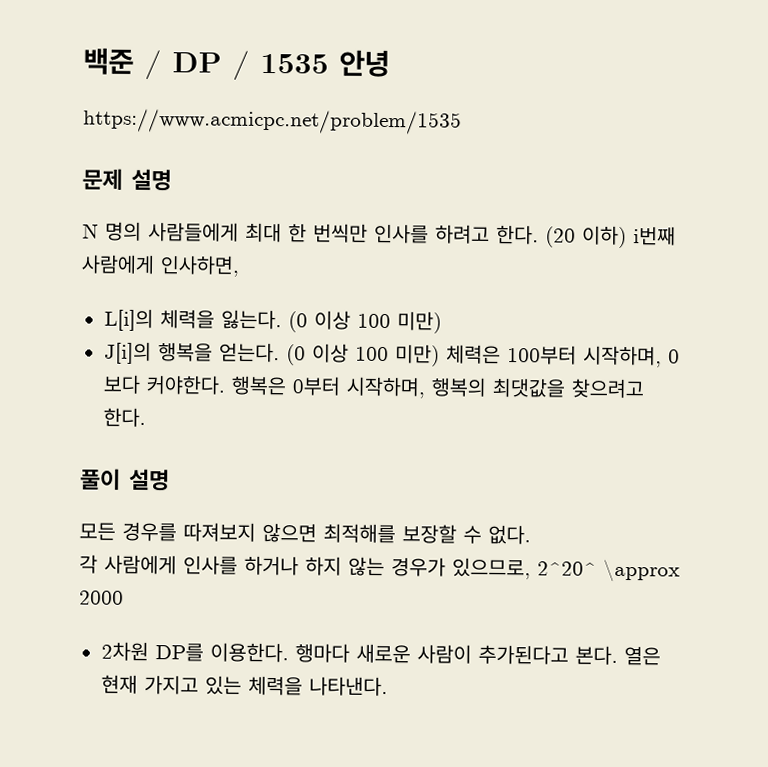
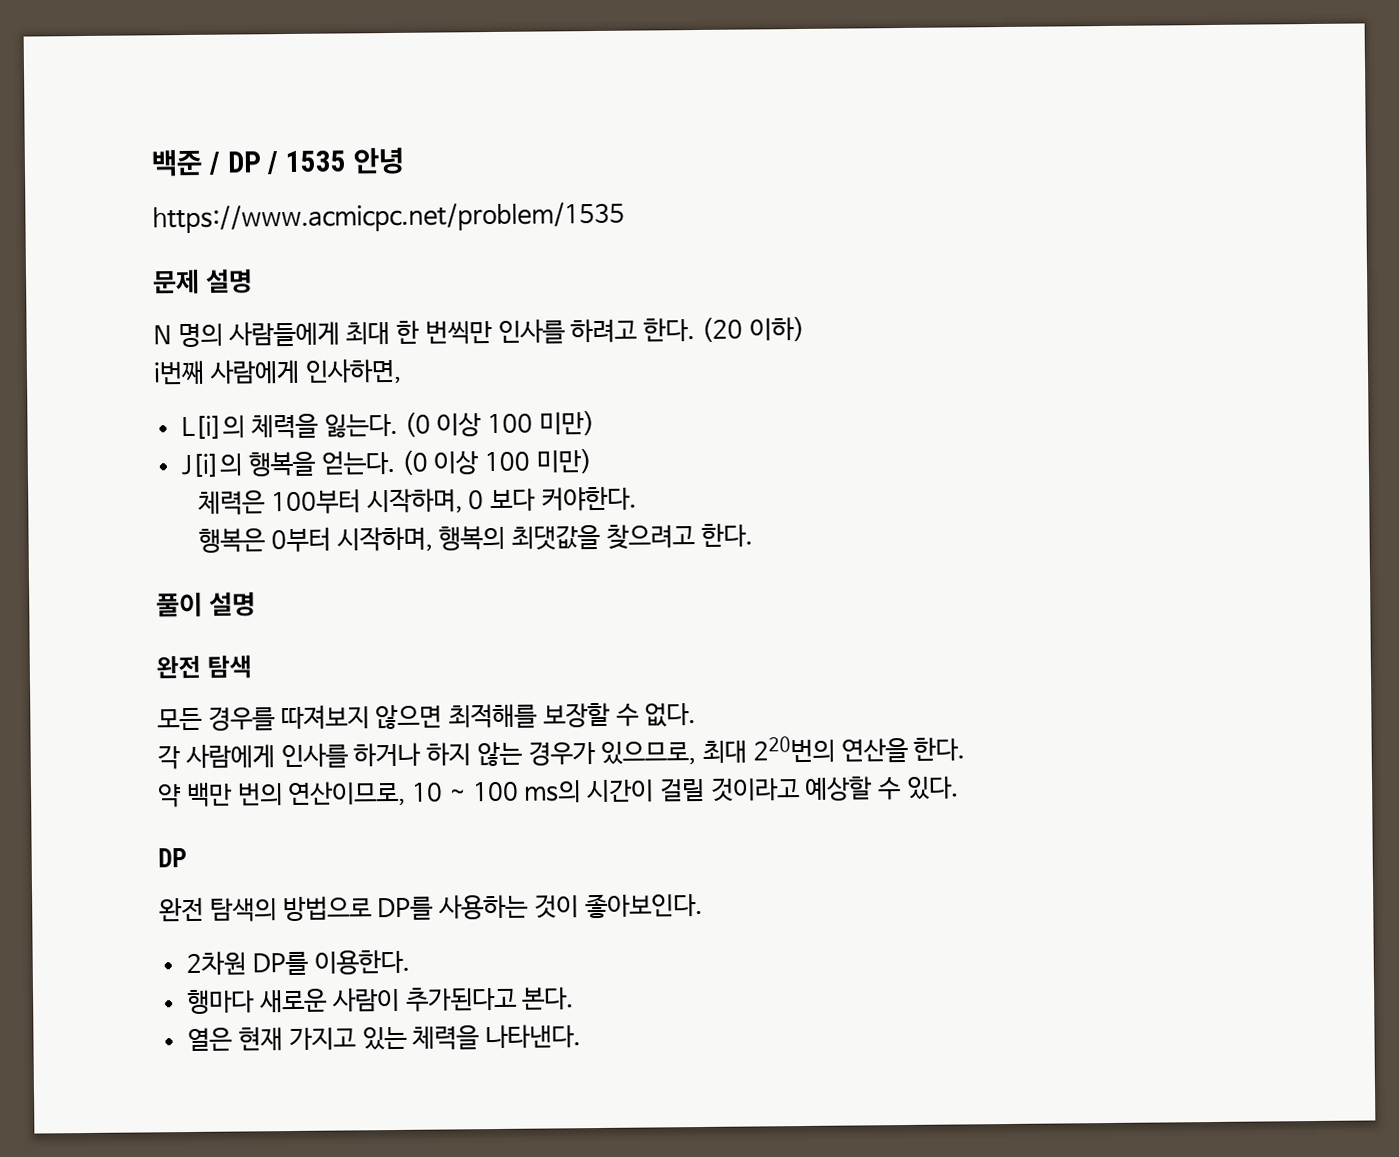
- (20 이하) i번째 사람에게 인사하면,
+ (20 이하)
+ i번째 사람에게 인사하면,
- J[i]의 행복을 얻는다. (0 이상 100 미만) 체력은 100부터 시작하며, 0 보다 커야한다. 행복은 0부터 시작하며, 행복의 최댓값을 찾으려고 한다.
+ J[i]의 행복을 얻는다. (0 이상 100 미만)
+ 체력은 100부터 시작하며, 0 보다 커야한다.
+ 행복은 0부터 시작하며, 행복의 최댓값을 찾으려고 한다.
+ 완전 탐색
- 각 사람에게 인사를 하거나 하지 않는 경우가 있으므로, 2^20^ \approx 2000
+ 각 사람에게 인사를 하거나 하지 않는 경우가 있으므로, 최대 220번의 연산을 한다.
+ 약 백만 번의 연산이므로, 10 ~ 100 ms의 시간이 걸릴 것이라고 예상할 수 있다.
+ DP
+ 완전 탐색의 방법으로 DP를 사용하는 것이 좋아보인다.
- 2차원 DP를 이용한다. 행마다 새로운 사람이 추가된다고 본다. 열은 현재 가지고 있는 체력을 나타낸다.
+ 2차원 DP를 이용한다.
+ 행마다 새로운 사람이 추가된다고 본다.
+ 열은 현재 가지고 있는 체력을 나타낸다.

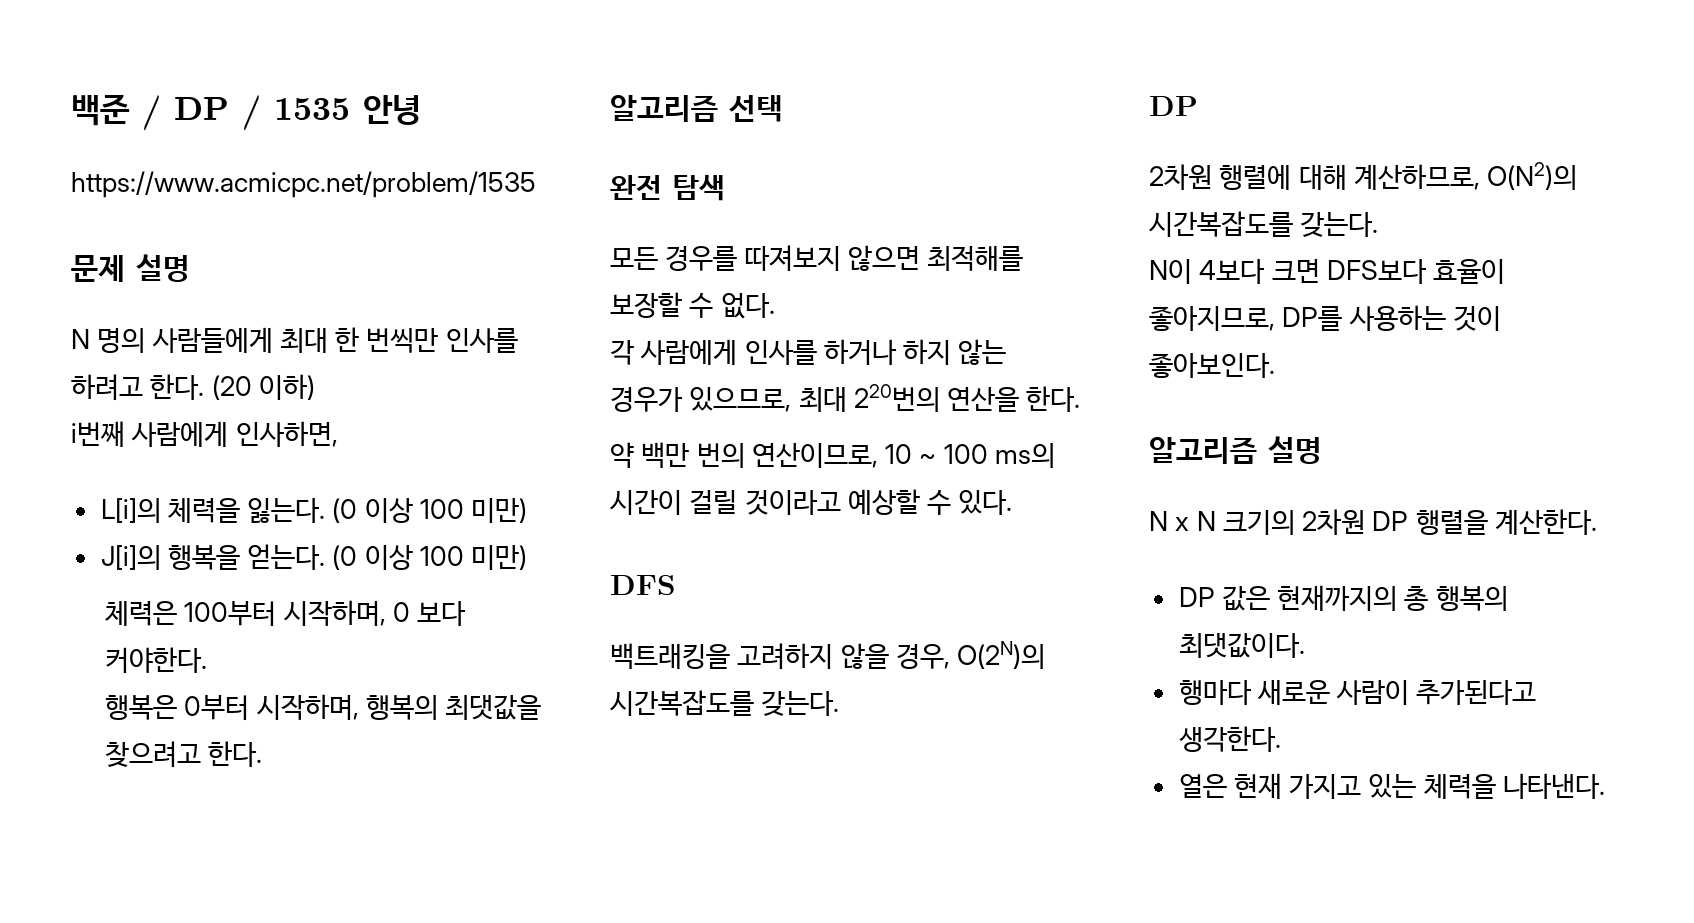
- 풀이 설명
+ 알고리즘 선택
  약 백만 번의 연산이므로, 10 ~ 100 ms의 시간이 걸릴 것이라고 예상할 수 있다.
+ DFS
+ 백트래킹을 고려하지 않을 경우, O(2N)의 시간복잡도를 갖는다.
  DP
- 완전 탐색의 방법으로 DP를 사용하는 것이 좋아보인다.
- 2차원 DP를 이용한다.
+ 2차원 행렬에 대해 계산하므로, O(N2)의 시간복잡도를 갖는다.
+ N이 4보다 크면 DFS보다 효율이 좋아지므로, DP를 사용하는 것이 좋아보인다.
+ 알고리즘 설명
+ N x N 크기의 2차원 DP 행렬을 계산한다.
+ DP 값은 현재까지의 총 행복의 최댓값이다.
- 행마다 새로운 사람이 추가된다고 본다.
+ 행마다 새로운 사람이 추가된다고 생각한다.

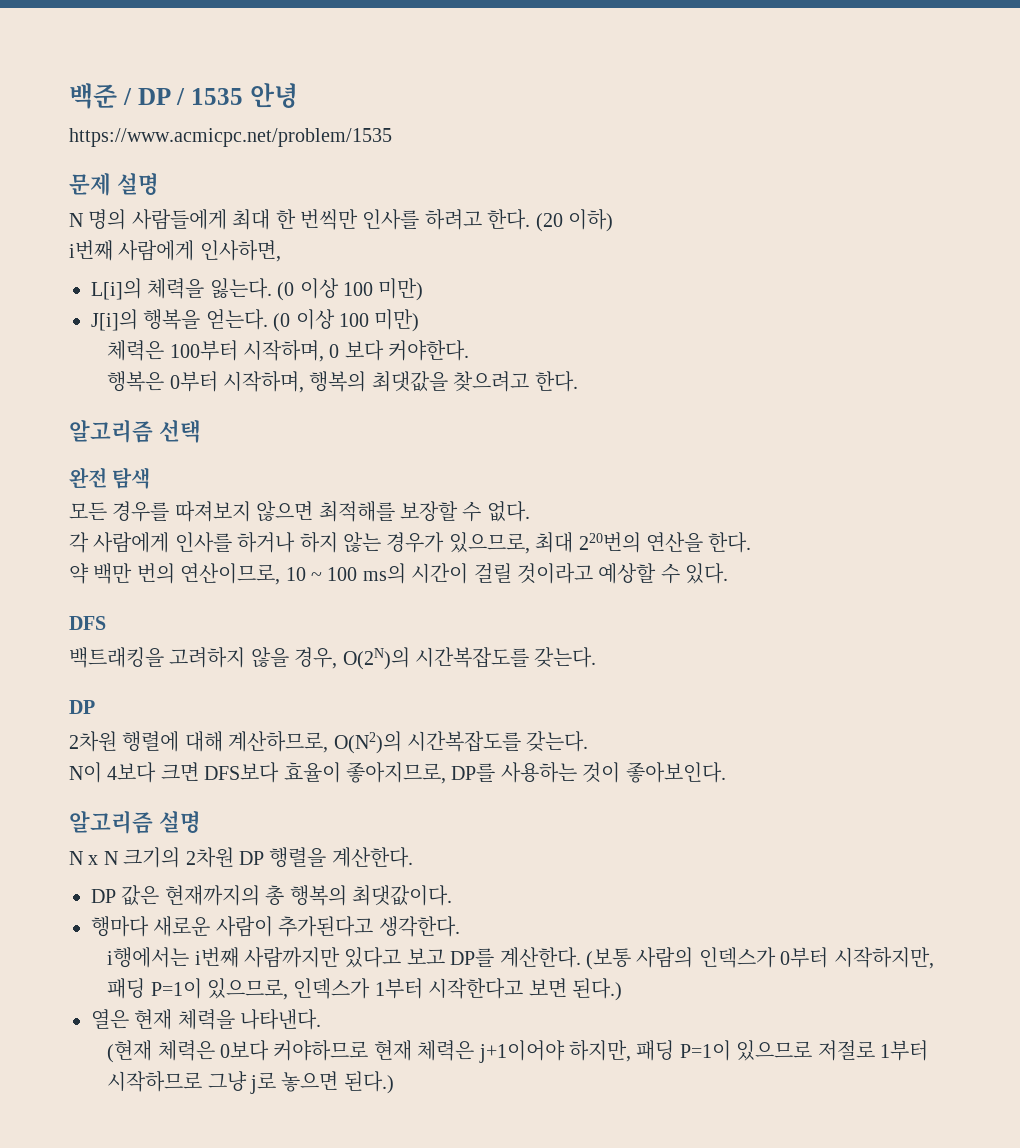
+ i행에서는 i번째 사람까지만 있다고 보고 DP를 계산한다. (보통 사람의 인덱스가 0부터 시작하지만, 패딩 P=1이 있으므로, 인덱스가 1부터 시작한다고 보면 된다.)
- 열은 현재 가지고 있는 체력을 나타낸다.
+ 열은 현재 체력을 나타낸다.
+ (현재 체력은 0보다 커야하므로 현재 체력은 j+1이어야 하지만, 패딩 P=1이 있으므로 저절로 1부터 시작하므로 그냥 j로 놓으면 된다.)

